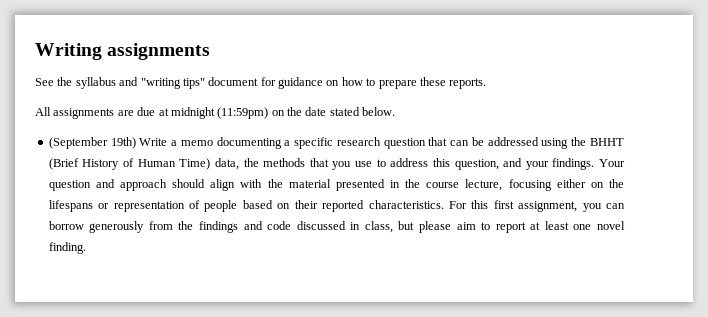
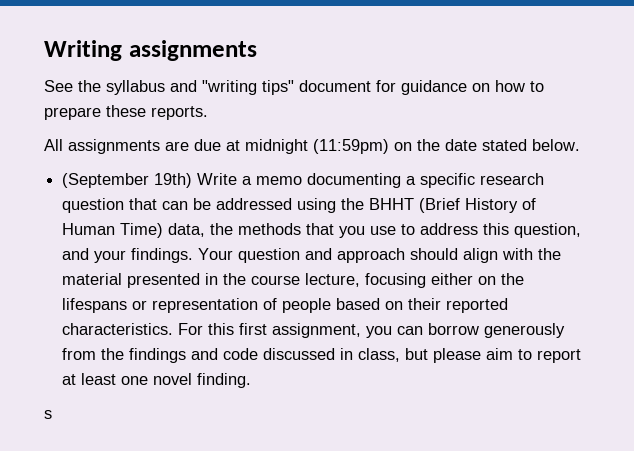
+ s

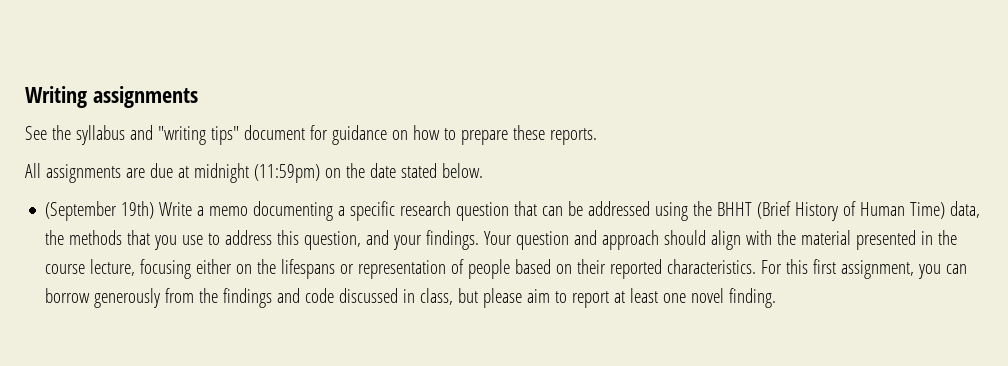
- s

